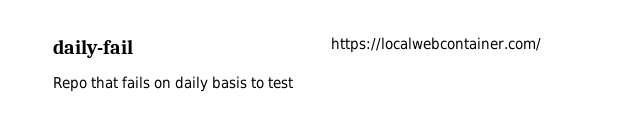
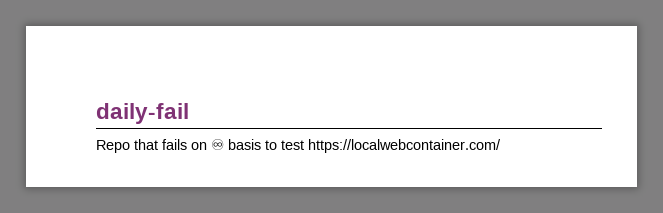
- Repo that fails on daily basis to test https://localwebcontainer.com/
+ Repo that fails on ♾ basis to test https://localwebcontainer.com/

